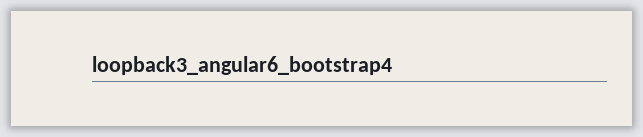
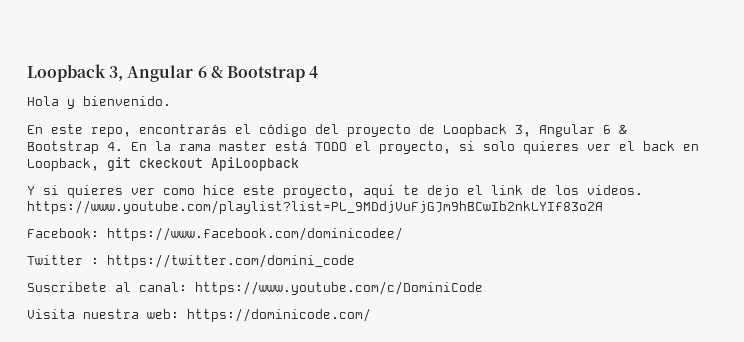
- loopback3_angular6_bootstrap4
+ Loopback 3, Angular 6 & Bootstrap 4
+ Hola y bienvenido.
+ En este repo, encontrarás el código del proyecto de Loopback 3, Angular 6 & Bootstrap 4. En la rama master está TODO el proyecto, si solo quieres ver el back en Loopback, git ckeckout ApiLoopback
+ Y si quieres ver como hice este proyecto, aquí te dejo el link de los videos. https://www.youtube.com/playlist?list=PL_9MDdjVuFjGJm9hBCwIb2nkLYIf83o2A
+ Facebook: https://www.facebook.com/dominicodee/
+ Twitter : https://twitter.com/domini_code
+ Suscribete al canal: https://www.youtube.com/c/DominiCode
+ Visita nuestra web: https://dominicode.com/

